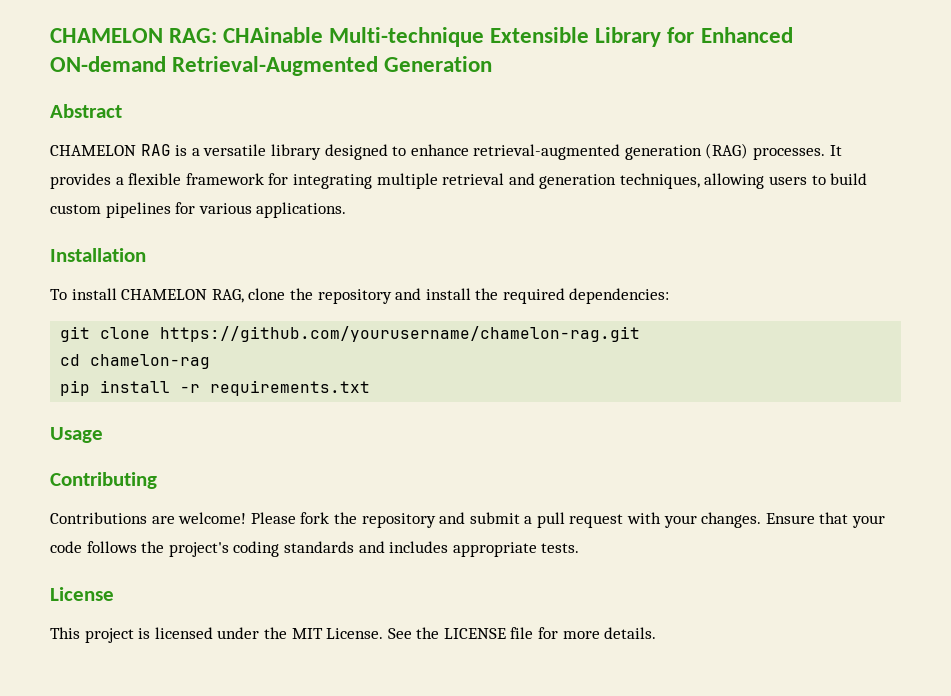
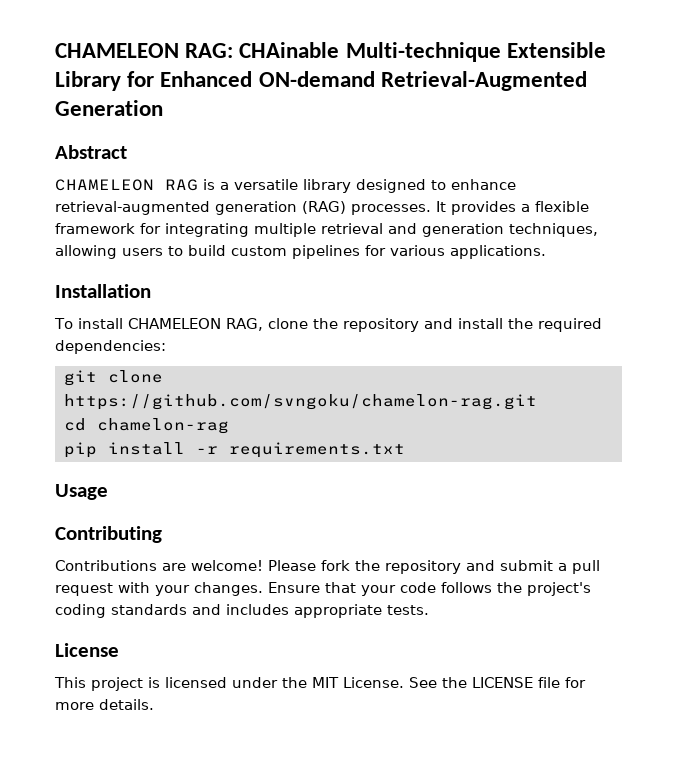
- CHAMELON RAG: CHAinable Multi-technique Extensible Library for Enhanced ON-demand Retrieval-Augmented Generation
+ CHAMELEON RAG: CHAinable Multi-technique Extensible Library for Enhanced ON-demand Retrieval-Augmented Generation
- CHAMELON RAG is a versatile library designed to enhance retrieval-augmented generation (RAG) processes.
+ CHAMELEON RAG is a versatile library designed to enhance retrieval-augmented generation (RAG) processes.
- To install CHAMELON RAG, clone the repository and install the required dependencies:
+ To install CHAMELEON RAG, clone the repository and install the required dependencies:
- git clone https://github.com/yourusername/chamelon-rag.git
+ git clone https://github.com/svngoku/chamelon-rag.git

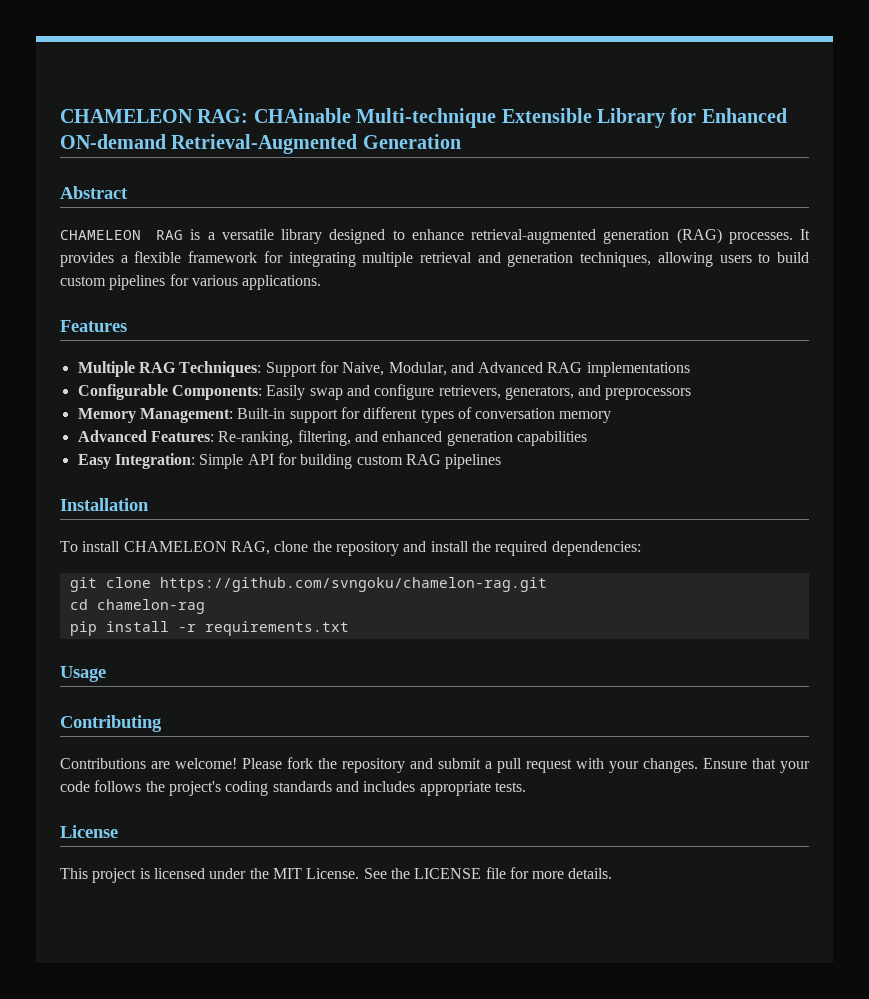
+ Features
+ Multiple RAG Techniques: Support for Naive, Modular, and Advanced RAG implementations
+ Configurable Components: Easily swap and configure retrievers, generators, and preprocessors
+ Memory Management: Built-in support for different types of conversation memory
+ Advanced Features: Re-ranking, filtering, and enhanced generation capabilities
+ Easy Integration: Simple API for building custom RAG pipelines

